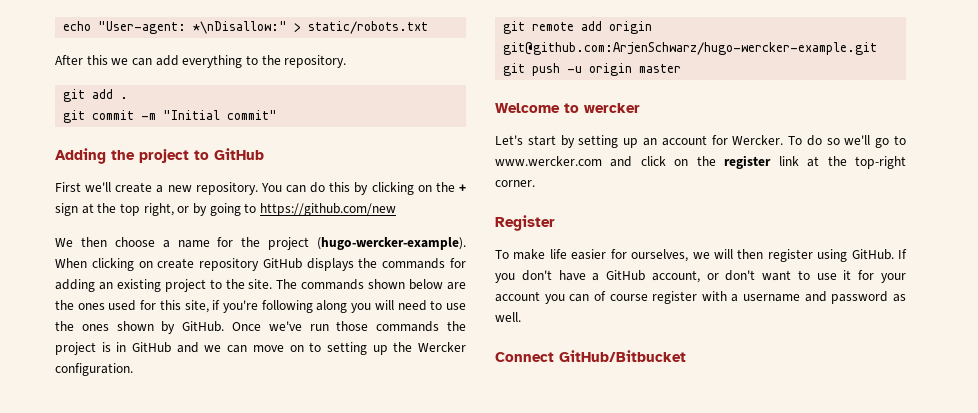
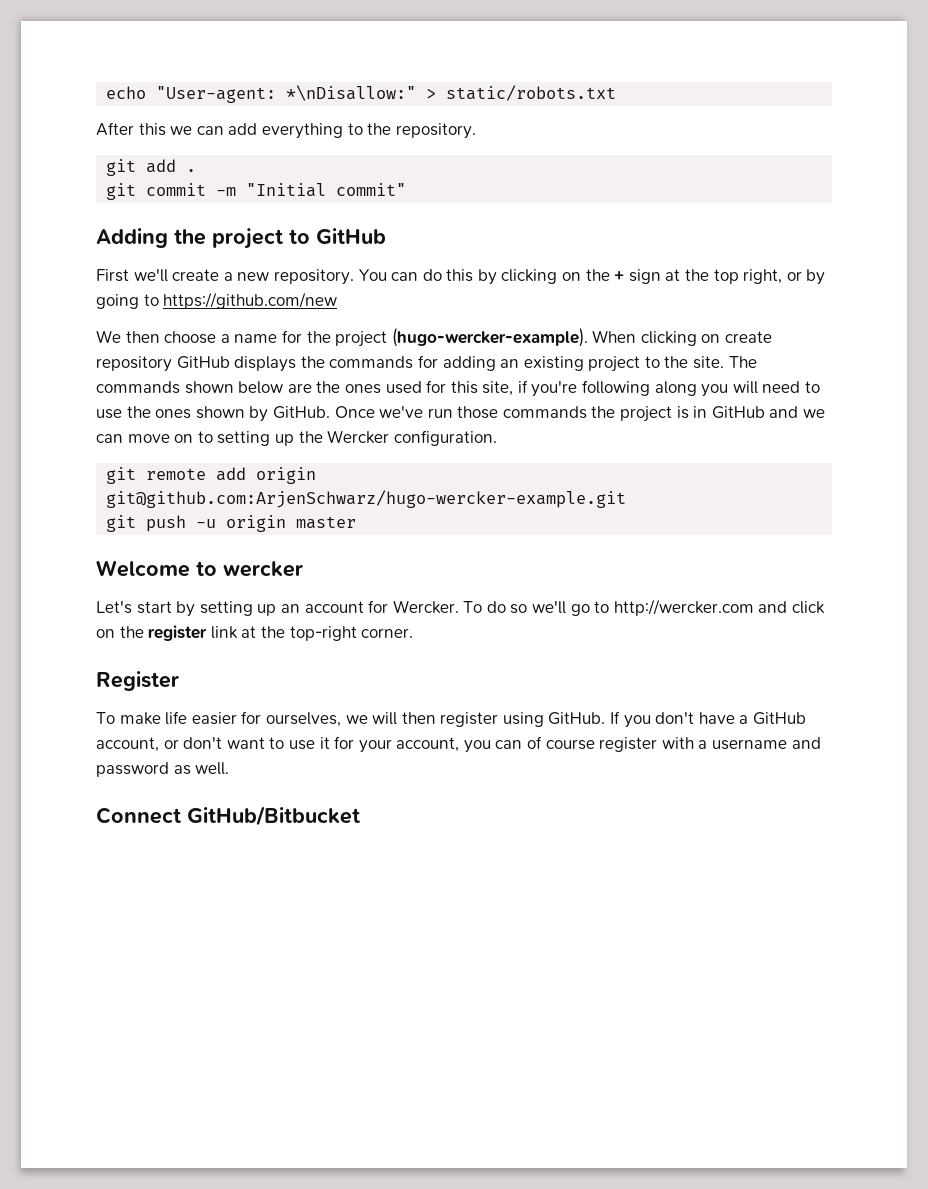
- To do so we'll go to www.wercker.com and click on the register link at the top-right corner.
+ To do so we'll go to http://wercker.com and click on the register link at the top-right corner.
- If you don't have a GitHub account, or don't want to use it for your account you can of course register with a username and password as well.
+ If you don't have a GitHub account, or don't want to use it for your account, you can of course register with a username and password as well.

